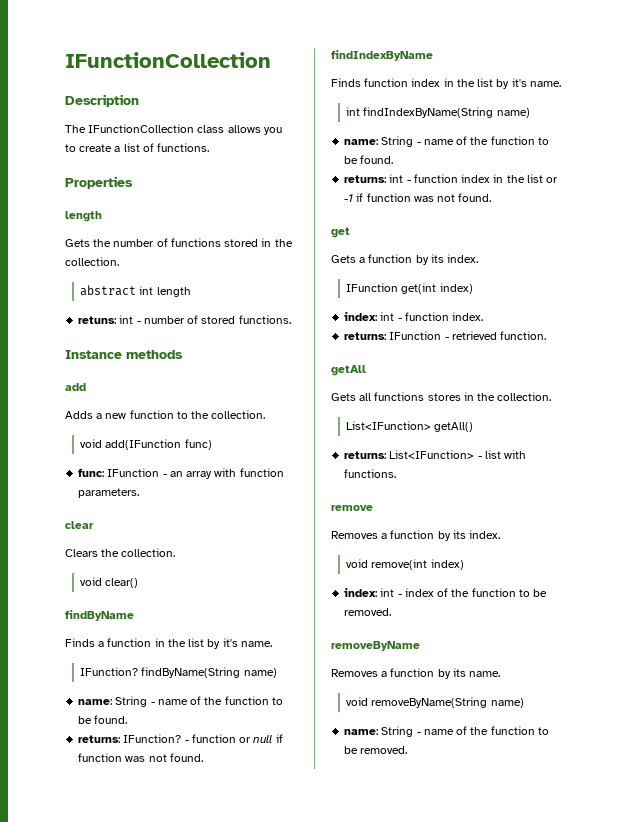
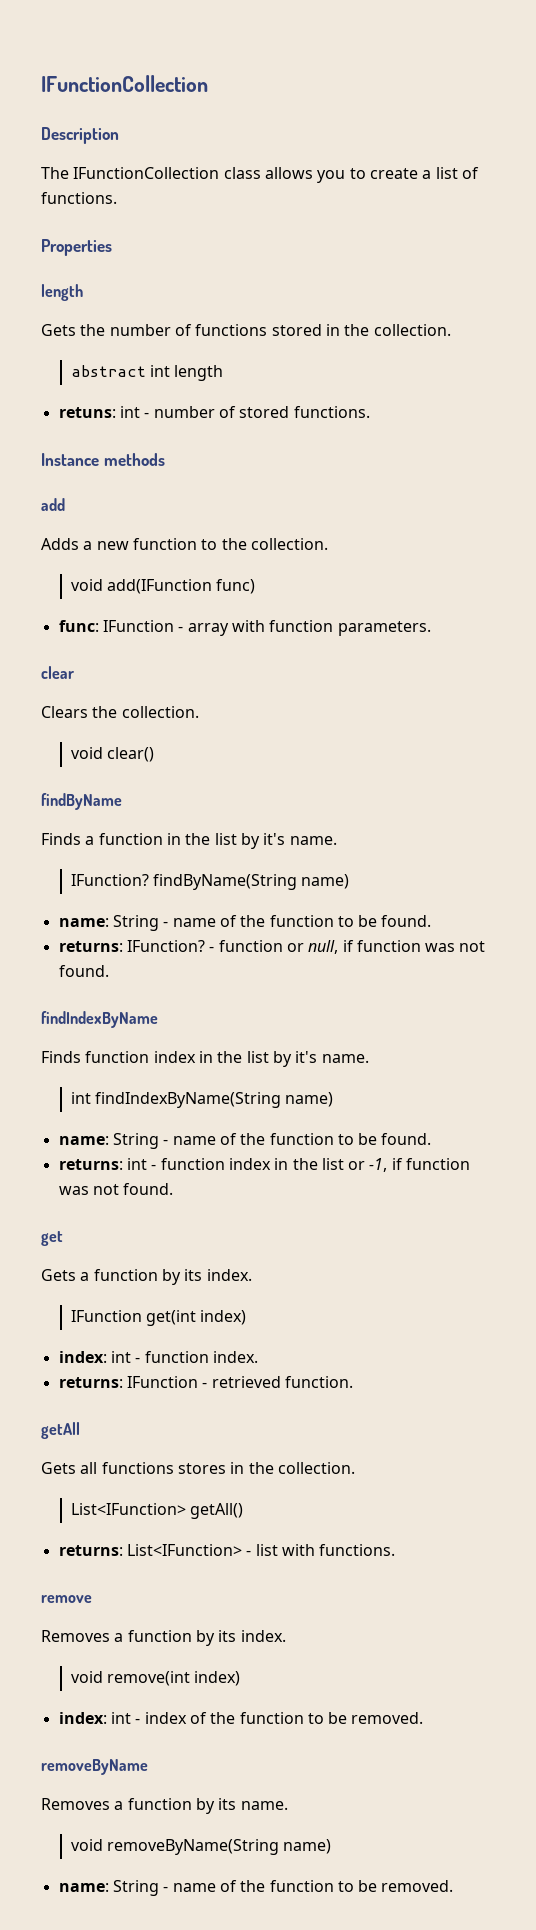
- func: IFunction - an array with function parameters.
+ func: IFunction - array with function parameters.
- - function or null if function was not found.
+ - function or null, if function was not found.
- returns: int - function index in the list or -1 if function was not found.
+ returns: int - function index in the list or -1, if function was not found.

